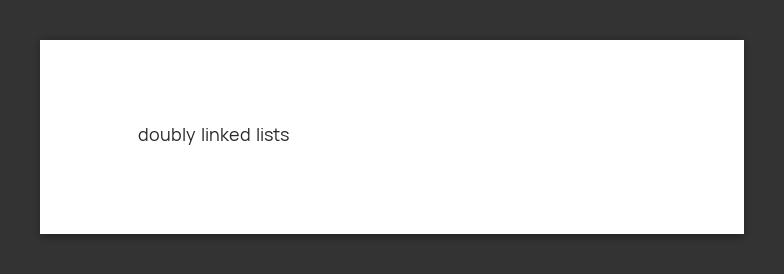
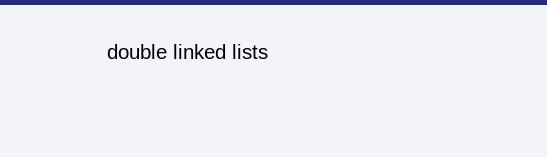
- doubly linked lists
+ double linked lists

